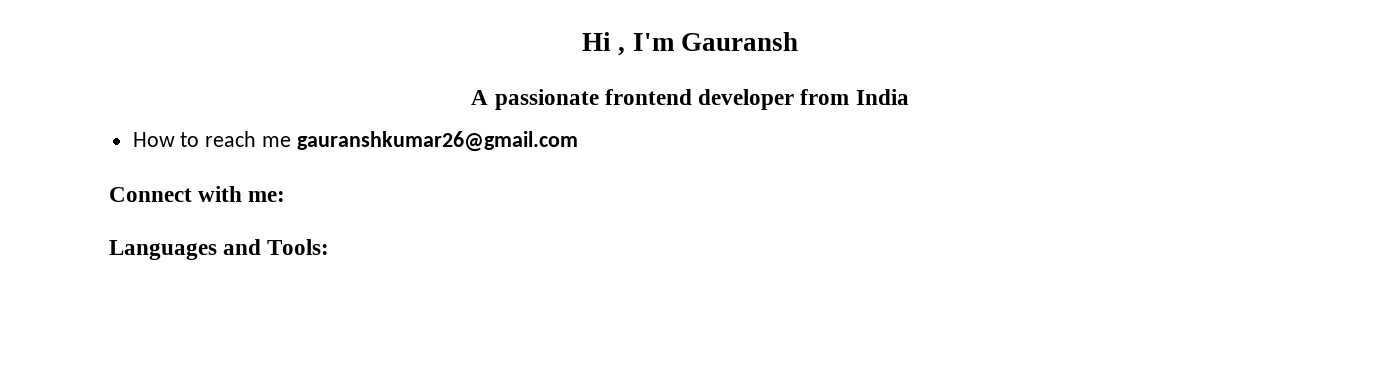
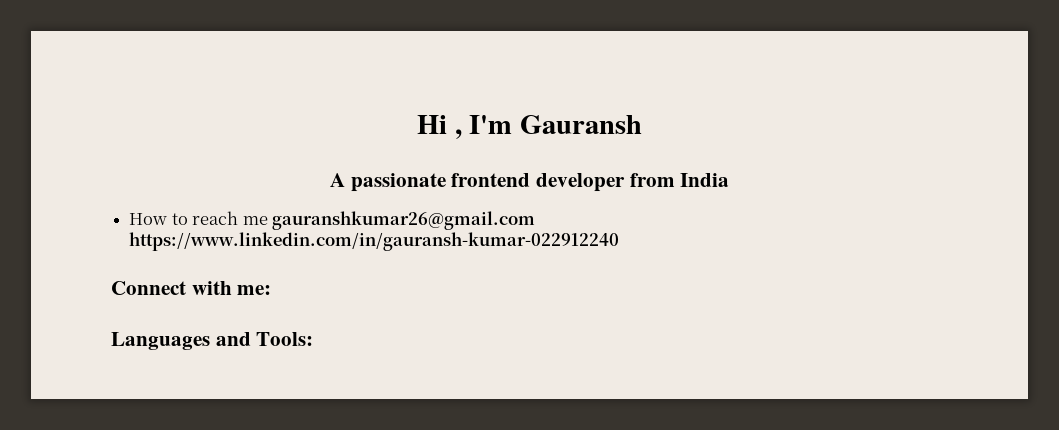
- How to reach me gauranshkumar26@gmail.com
+ How to reach me gauranshkumar26@gmail.com https://www.linkedin.com/in/gauransh-kumar-022912240

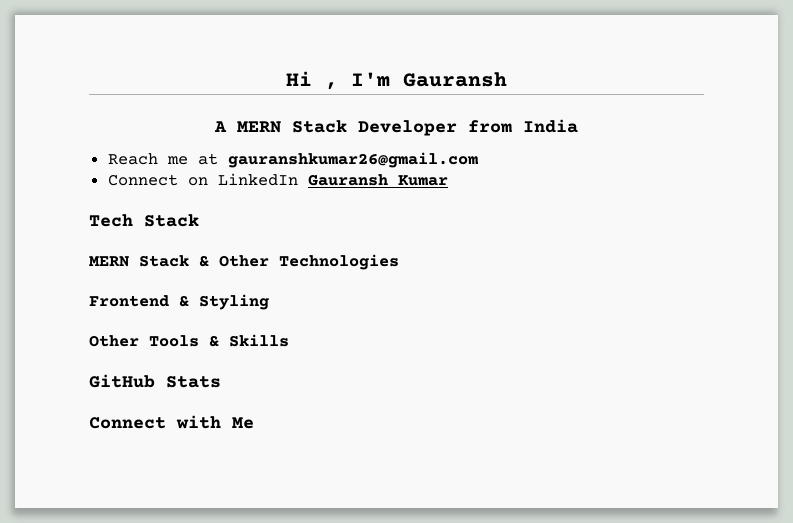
- A passionate frontend developer from India
+ A MERN Stack Developer from India
- How to reach me gauranshkumar26@gmail.com https://www.linkedin.com/in/gauransh-kumar-022912240
- Connect with me:
- Languages and Tools:
+ Reach me at gauranshkumar26@gmail.com
+ Connect on LinkedIn Gauransh Kumar
+ Tech Stack
+ MERN Stack & Other Technologies
+ Frontend & Styling
+ Other Tools & Skills
+ GitHub Stats
+ Connect with Me

